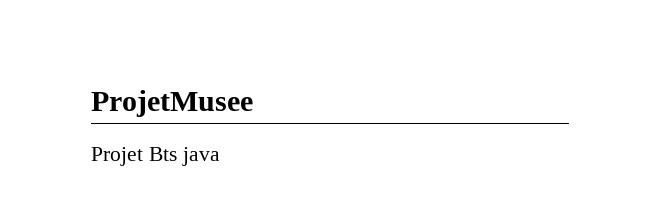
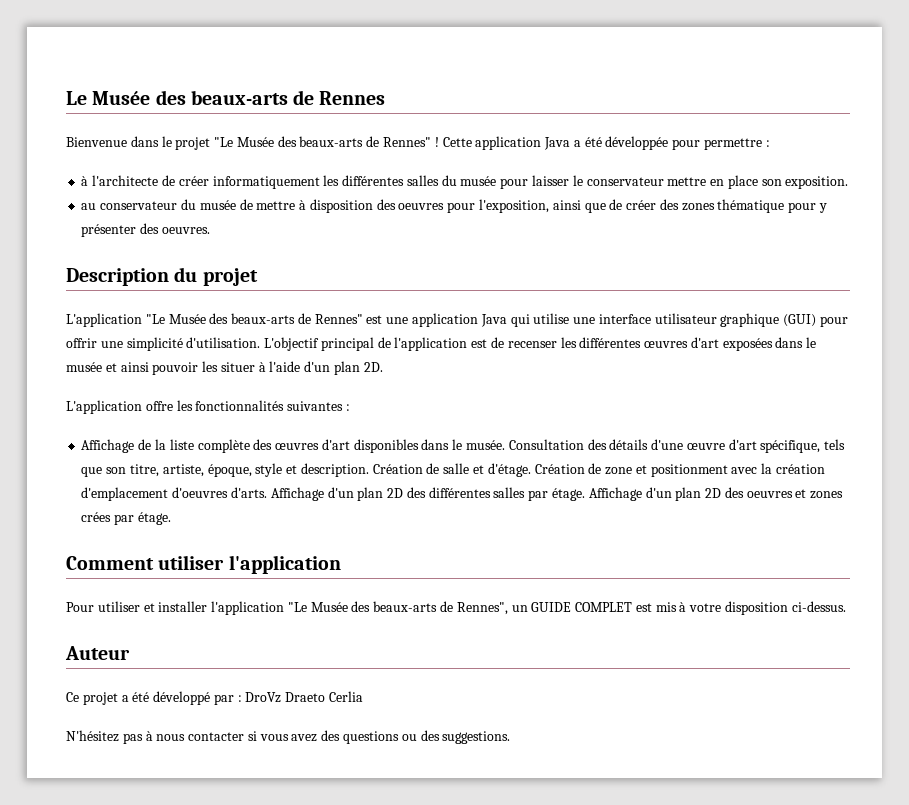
- ProjetMusee
- Projet Bts java
+ Le Musée des beaux-arts de Rennes
+ Bienvenue dans le projet "Le Musée des beaux-arts de Rennes" ! Cette application Java a été développée pour permettre :
+ à l'architecte de créer informatiquement les différentes salles du musée pour laisser le conservateur mettre en place son exposition.
+ au conservateur du musée de mettre à disposition des oeuvres pour l'exposition, ainsi que de créer des zones thématique pour y présenter des oeuvres.
+ Description du projet
+ L'application "Le Musée des beaux-arts de Rennes" est une application Java qui utilise une interface utilisateur graphique (GUI) pour offrir une simplicité d'utilisation. L'objectif principal de l'application est de recenser les différentes œuvres d'art exposées dans le musée et ainsi pouvoir les situer à l'aide d'un plan 2D.
+ L'application offre les fonctionnalités suivantes :
+ Affichage de la liste complète des œuvres d'art disponibles dans le musée. Consultation des détails d'une œuvre d'art spécifique, tels que son titre, artiste, époque, style et description. Création de salle et d'étage. Création de zone et positionment avec la création d'emplacement d'oeuvres d'arts. Affichage d'un plan 2D des différentes salles par étage. Affichage d'un plan 2D des oeuvres et zones crées par étage.
+ Comment utiliser l'application
+ Pour utiliser et installer l'application "Le Musée des beaux-arts de Rennes", un GUIDE COMPLET est mis à votre disposition ci-dessus.
+ Auteur
+ Ce projet a été développé par : DroVz Draeto Cerlia
+ N'hésitez pas à nous contacter si vous avez des questions ou des suggestions.

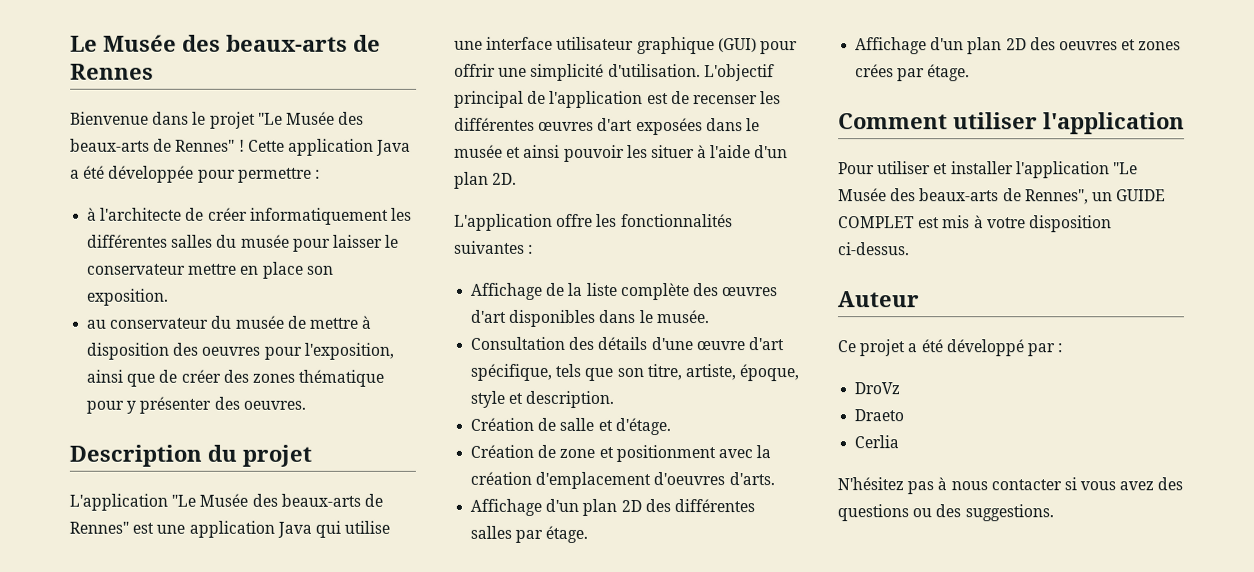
- Affichage de la liste complète des œuvres d'art disponibles dans le musée. Consultation des détails d'une œuvre d'art spécifique, tels que son titre, artiste, époque, style et description. Création de salle et d'étage. Création de zone et positionment avec la création d'emplacement d'oeuvres d'arts. Affichage d'un plan 2D des différentes salles par étage. Affichage d'un plan 2D des oeuvres et zones crées par étage.
+ Affichage de la liste complète des œuvres d'art disponibles dans le musée.
+ Consultation des détails d'une œuvre d'art spécifique, tels que son titre, artiste, époque, style et description.
+ Création de salle et d'étage.
+ Création de zone et positionment avec la création d'emplacement d'oeuvres d'arts.
+ Affichage d'un plan 2D des différentes salles par étage.
+ Affichage d'un plan 2D des oeuvres et zones crées par étage.
- Ce projet a été développé par : DroVz Draeto Cerlia
+ Ce projet a été développé par :
+ DroVz
+ Draeto
+ Cerlia

